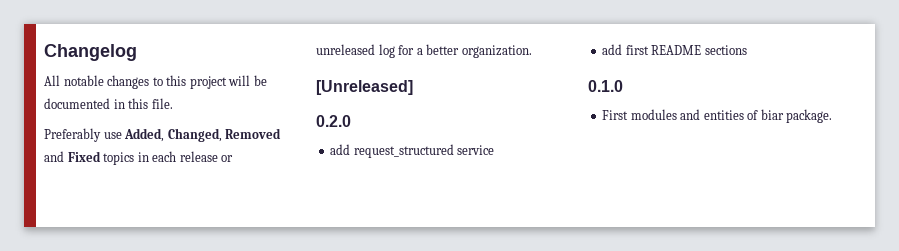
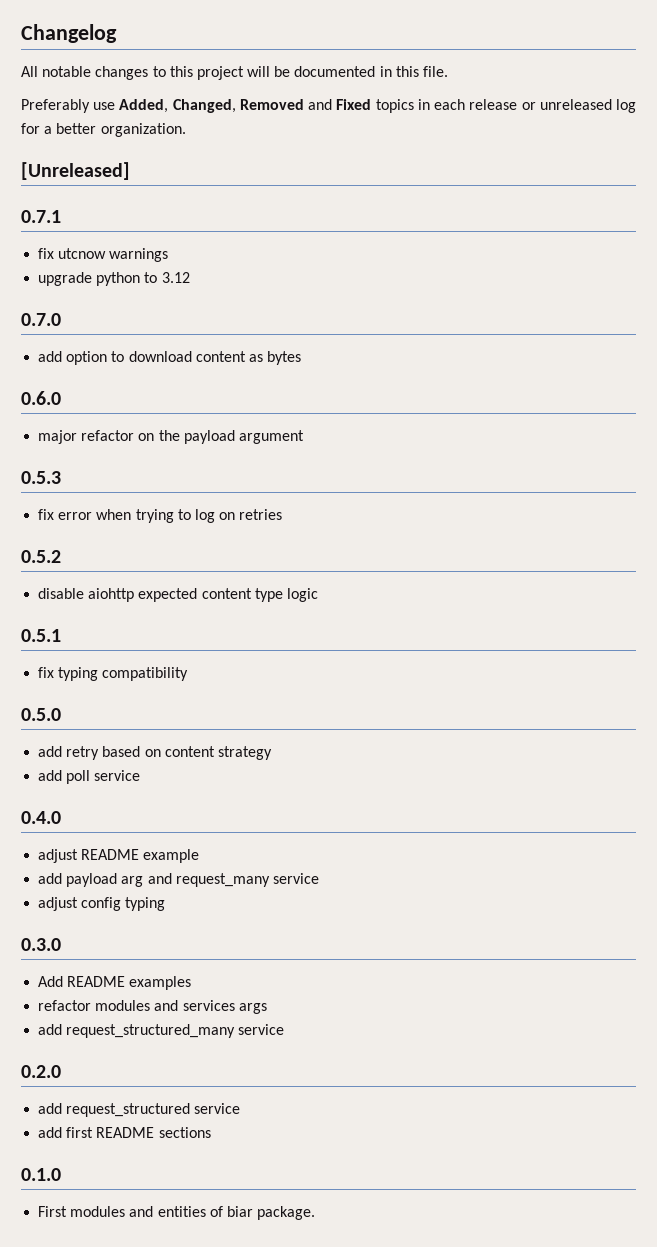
+ 0.7.1
+ fix utcnow warnings
+ upgrade python to 3.12
+ 0.7.0
+ add option to download content as bytes
+ 0.6.0
+ major refactor on the payload argument
+ 0.5.3
+ fix error when trying to log on retries
+ 0.5.2
+ disable aiohttp expected content type logic
+ 0.5.1
+ fix typing compatibility
+ 0.5.0
+ add retry based on content strategy
+ add poll service
+ 0.4.0
+ adjust README example
+ add payload arg and request_many service
+ adjust config typing
+ 0.3.0
+ Add README examples
+ refactor modules and services args
+ add request_structured_many service

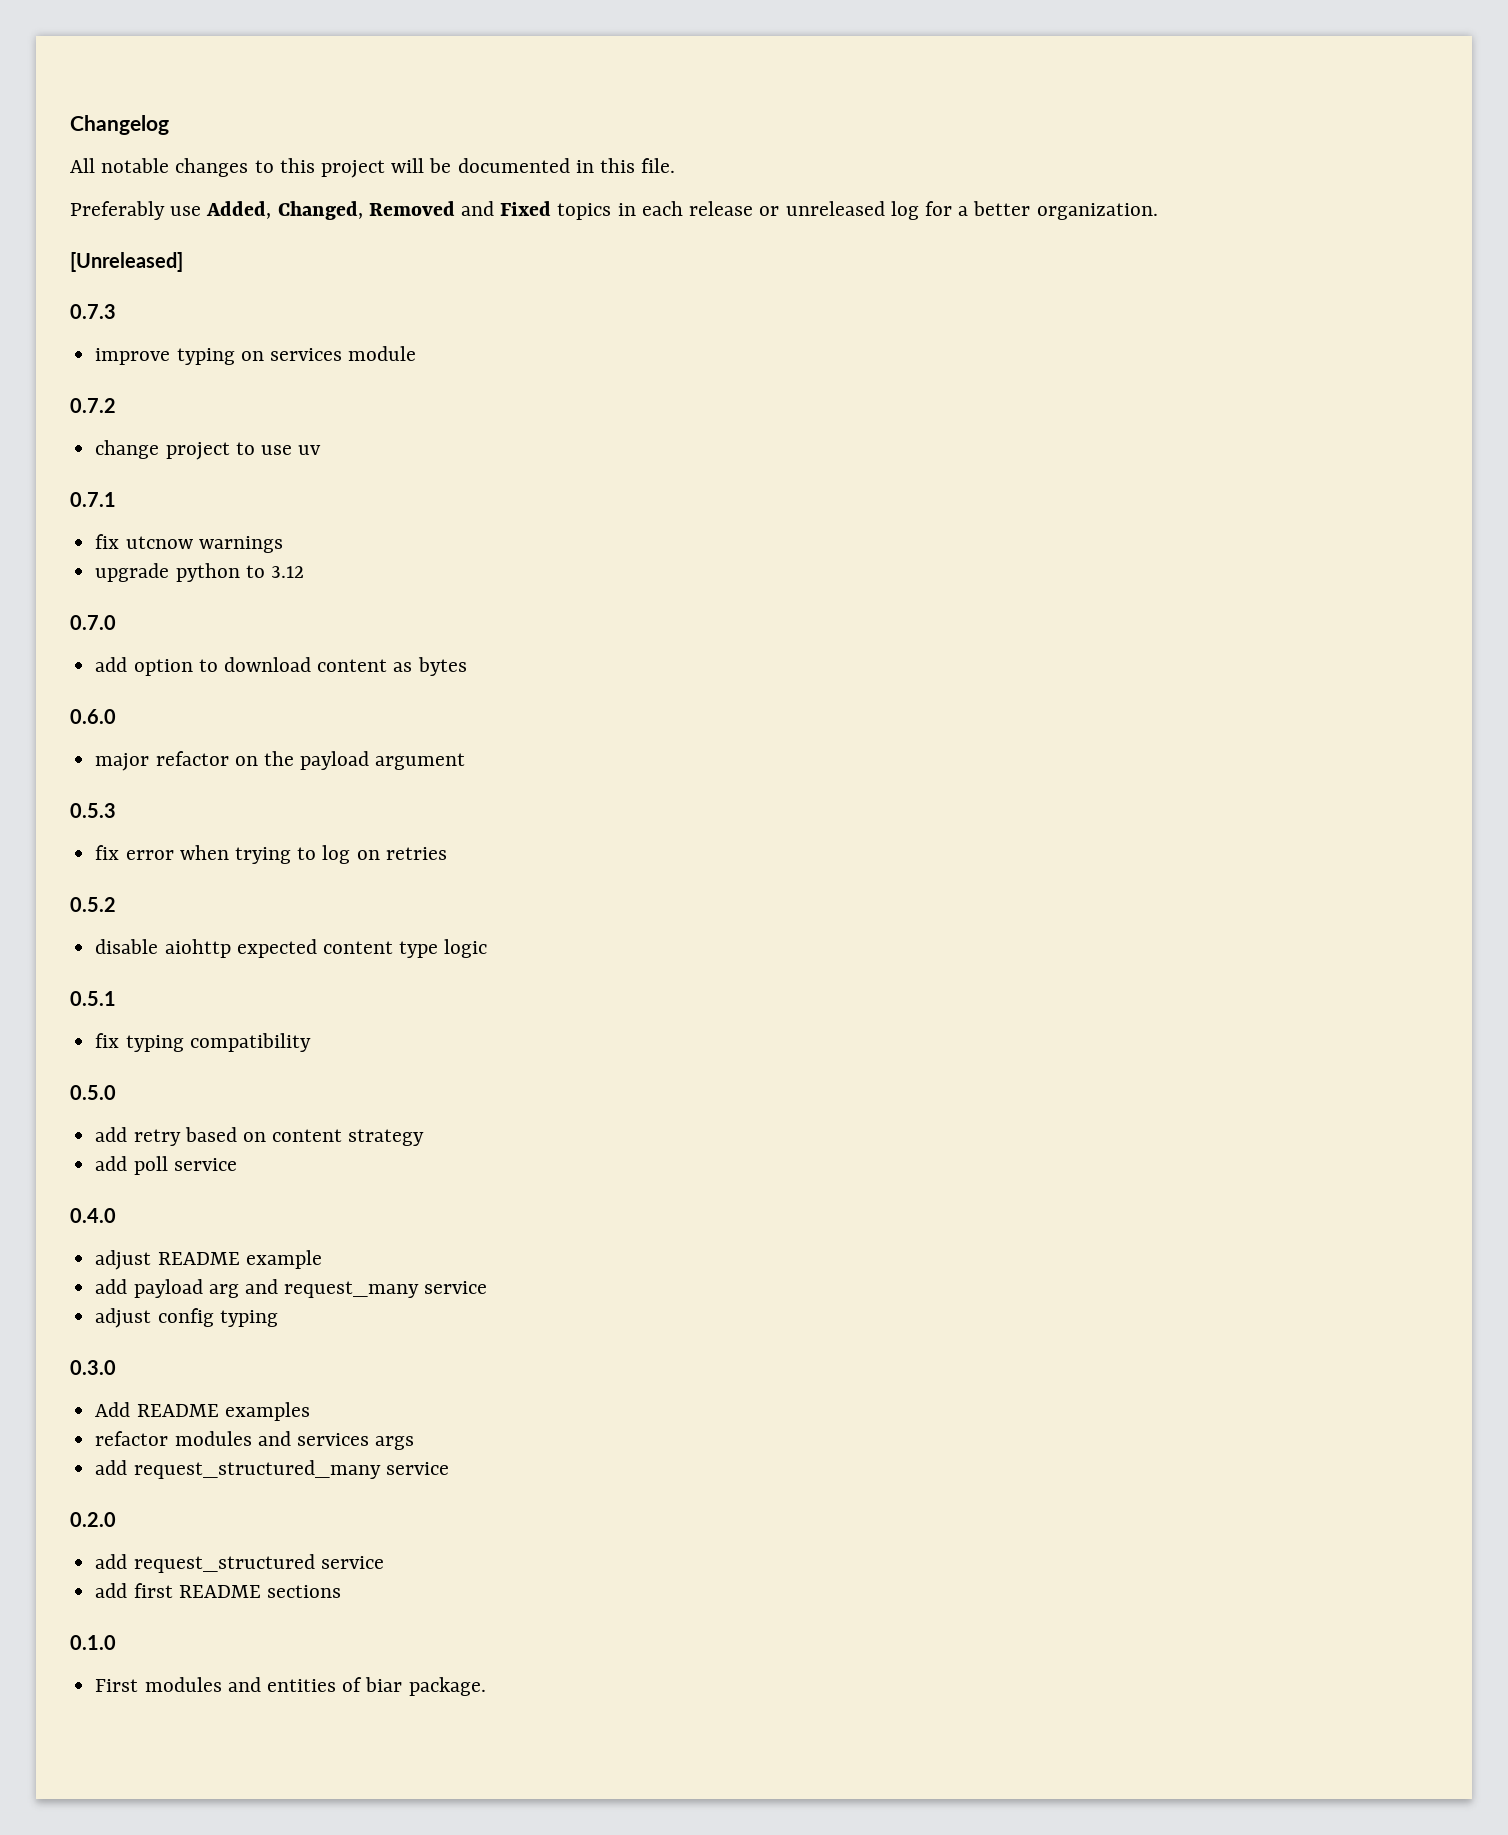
+ 0.7.3
+ improve typing on services module
+ 0.7.2
+ change project to use uv

